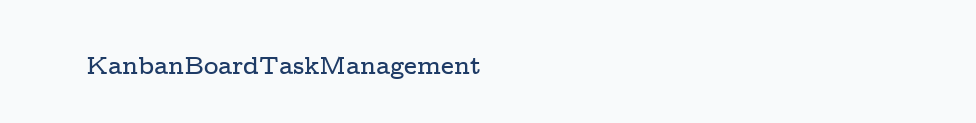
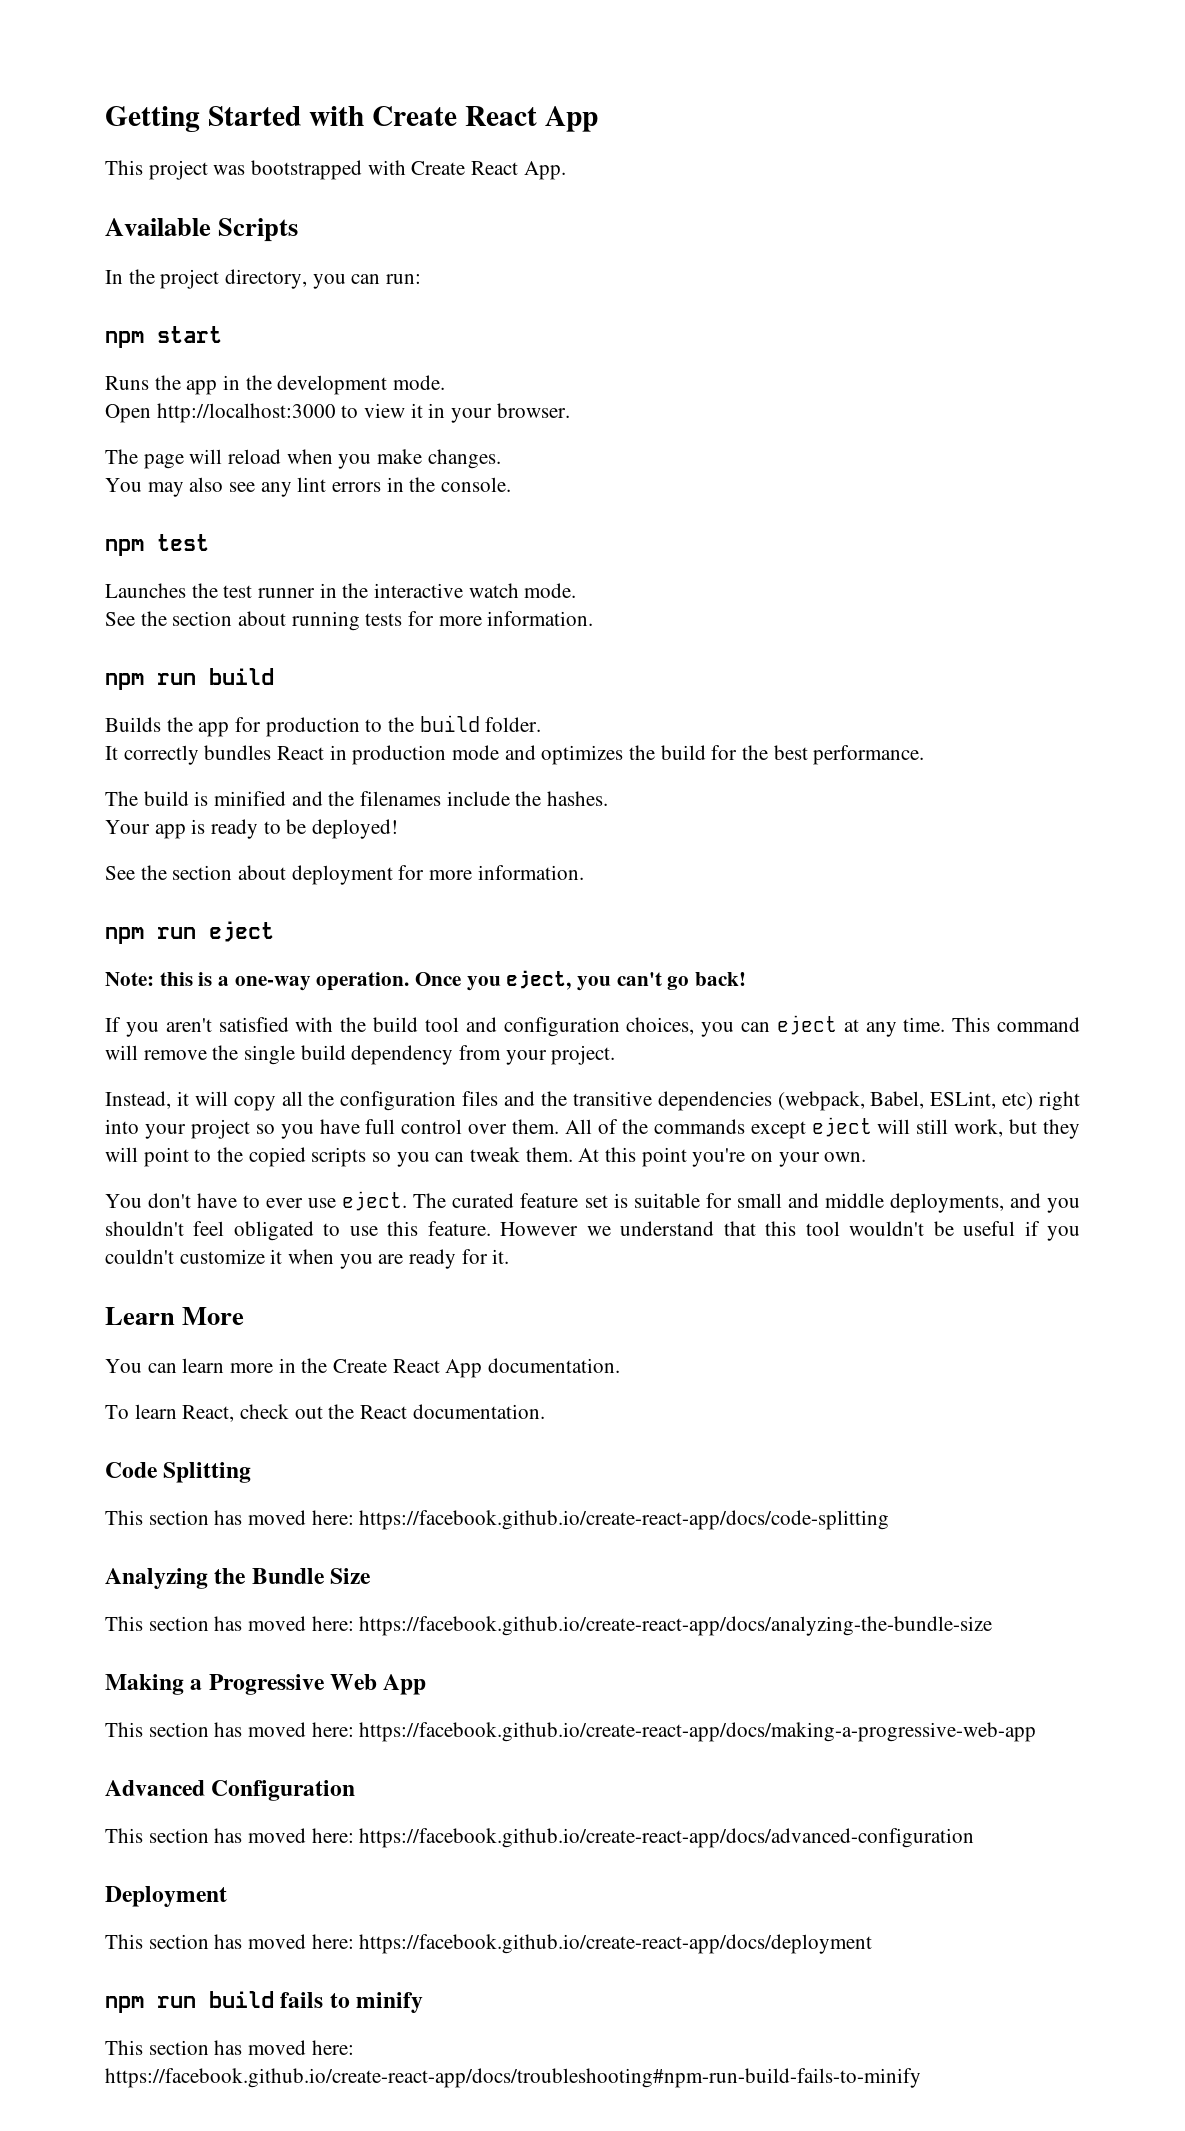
- KanbanBoardTaskManagement
+ Getting Started with Create React App
+ This project was bootstrapped with Create React App.
+ Available Scripts
+ In the project directory, you can run:
+ npm start
+ Runs the app in the development mode.
+ Open http://localhost:3000 to view it in your browser.
+ The page will reload when you make changes.
+ You may also see any lint errors in the console.
+ npm test
+ Launches the test runner in the interactive watch mode.
+ See the section about running tests for more information.
+ npm run build
+ Builds the app for production to the build folder.
+ It correctly bundles React in production mode and optimizes the build for the best performance.
+ The build is minified and the filenames include the hashes.
+ Your app is ready to be deployed!
+ See the section about deployment for more information.
+ npm run eject
+ Note: this is a one-way operation. Once you eject, you can't go back!
+ If you aren't satisfied with the build tool and configuration choices, you can eject at any time. This command will remove the single build dependency from your project.
+ Instead, it will copy all the configuration files and the transitive dependencies (webpack, Babel, ESLint, etc) right into your project so you have full control over them. All of the commands except eject will still work, but they will point to the copied scripts so you can tweak them. At this point you're on your own.
+ You don't have to ever use eject. The curated feature set is suitable for small and middle deployments, and you shouldn't feel obligated to use this feature. However we understand that this tool wouldn't be useful if you couldn't customize it when you are ready for it.
+ Learn More
+ You can learn more in the Create React App documentation.
+ To learn React, check out the React documentation.
+ Code Splitting
+ This section has moved here: https://facebook.github.io/create-react-app/docs/code-splitting
+ Analyzing the Bundle Size
+ This section has moved here: https://facebook.github.io/create-react-app/docs/analyzing-the-bundle-size
+ Making a Progressive Web App
+ This section has moved here: https://facebook.github.io/create-react-app/docs/making-a-progressive-web-app
+ Advanced Configuration
+ This section has moved here: https://facebook.github.io/create-react-app/docs/advanced-configuration
+ Deployment
+ This section has moved here: https://facebook.github.io/create-react-app/docs/deployment
+ npm run build fails to minify
+ This section has moved here: https://facebook.github.io/create-react-app/docs/troubleshooting#npm-run-build-fails-to-minify

